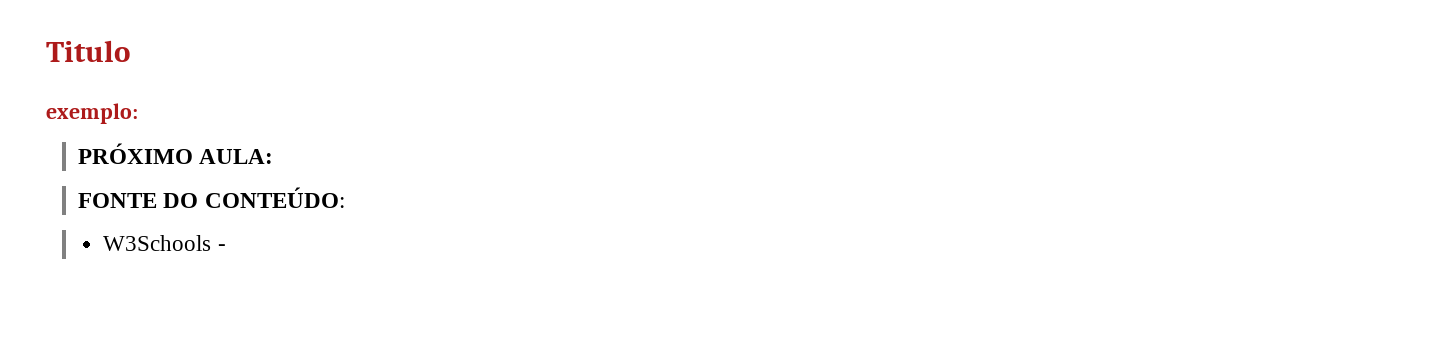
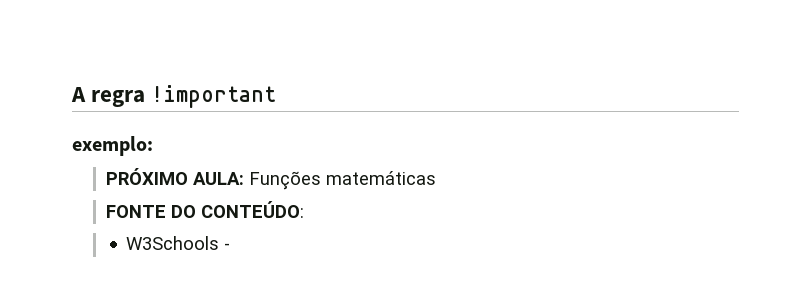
- Titulo
+ A regra !important
- PRÓXIMO AULA:
+ PRÓXIMO AULA: Funções matemáticas

